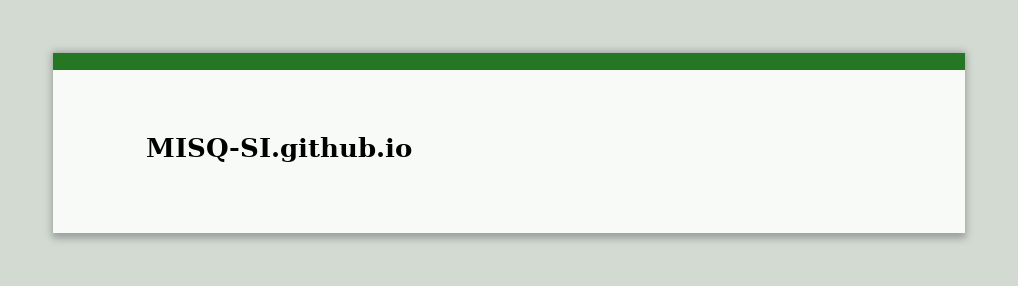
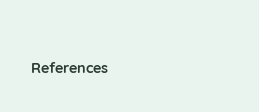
- MISQ-SI.github.io
+ References

